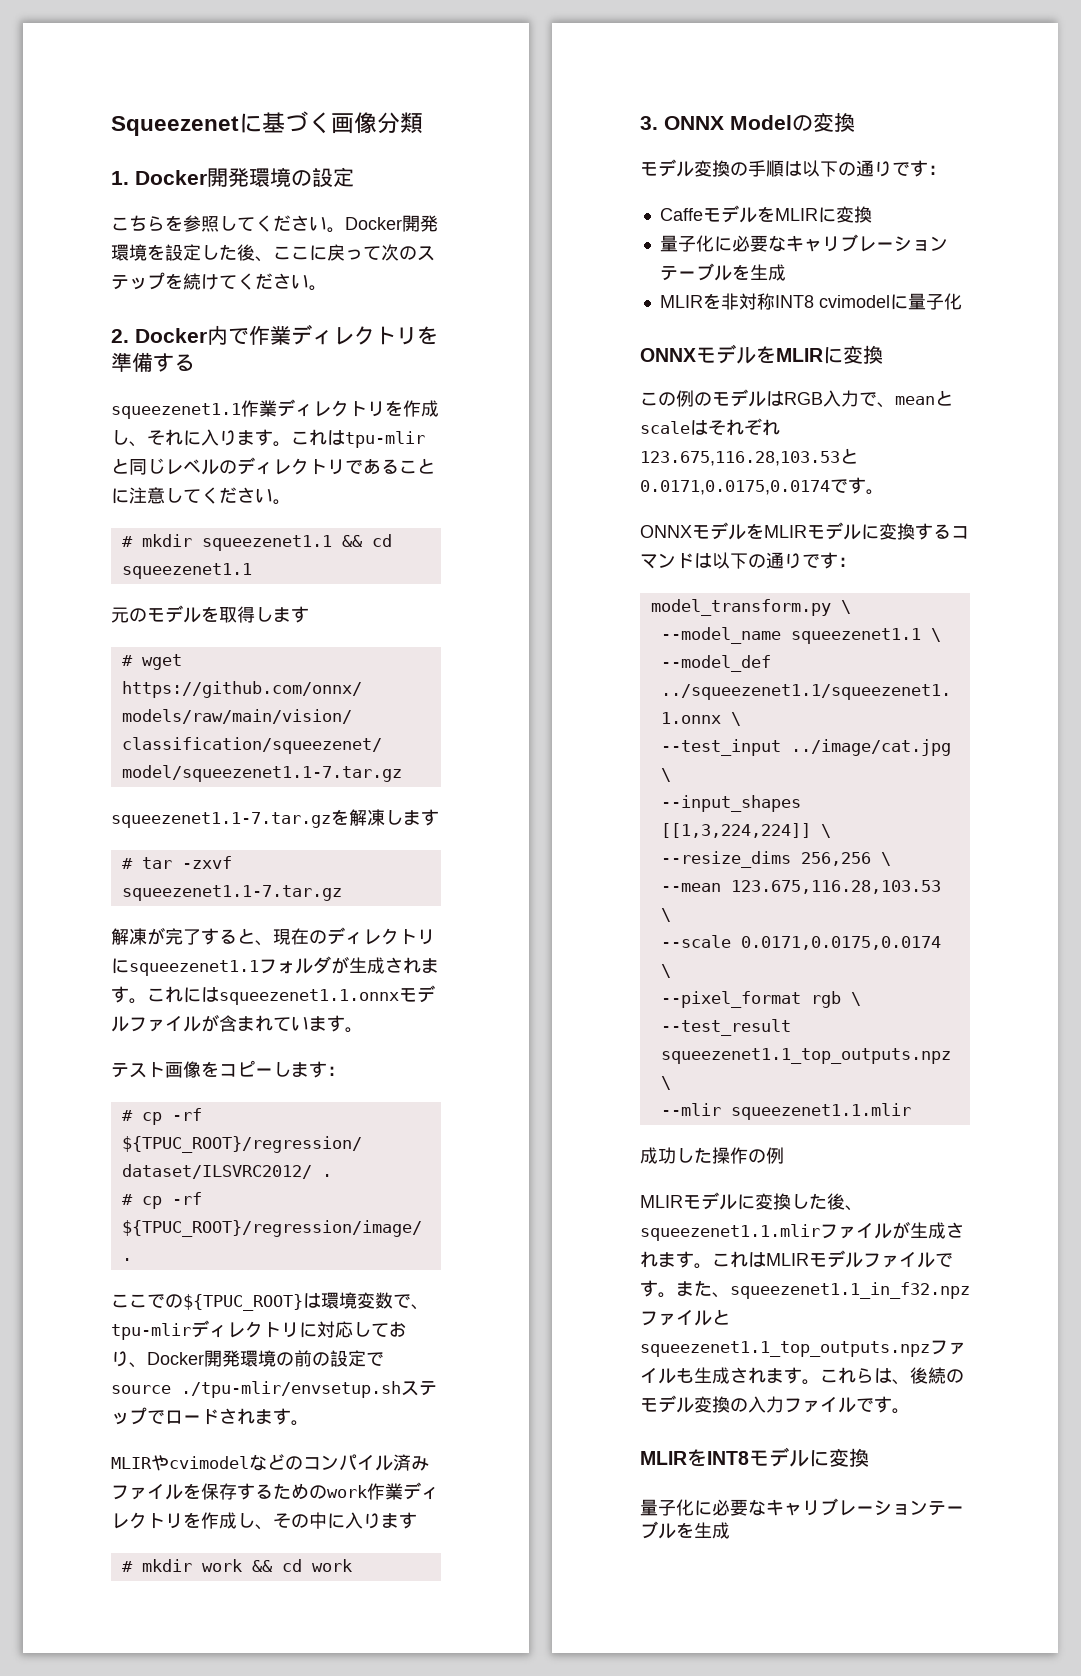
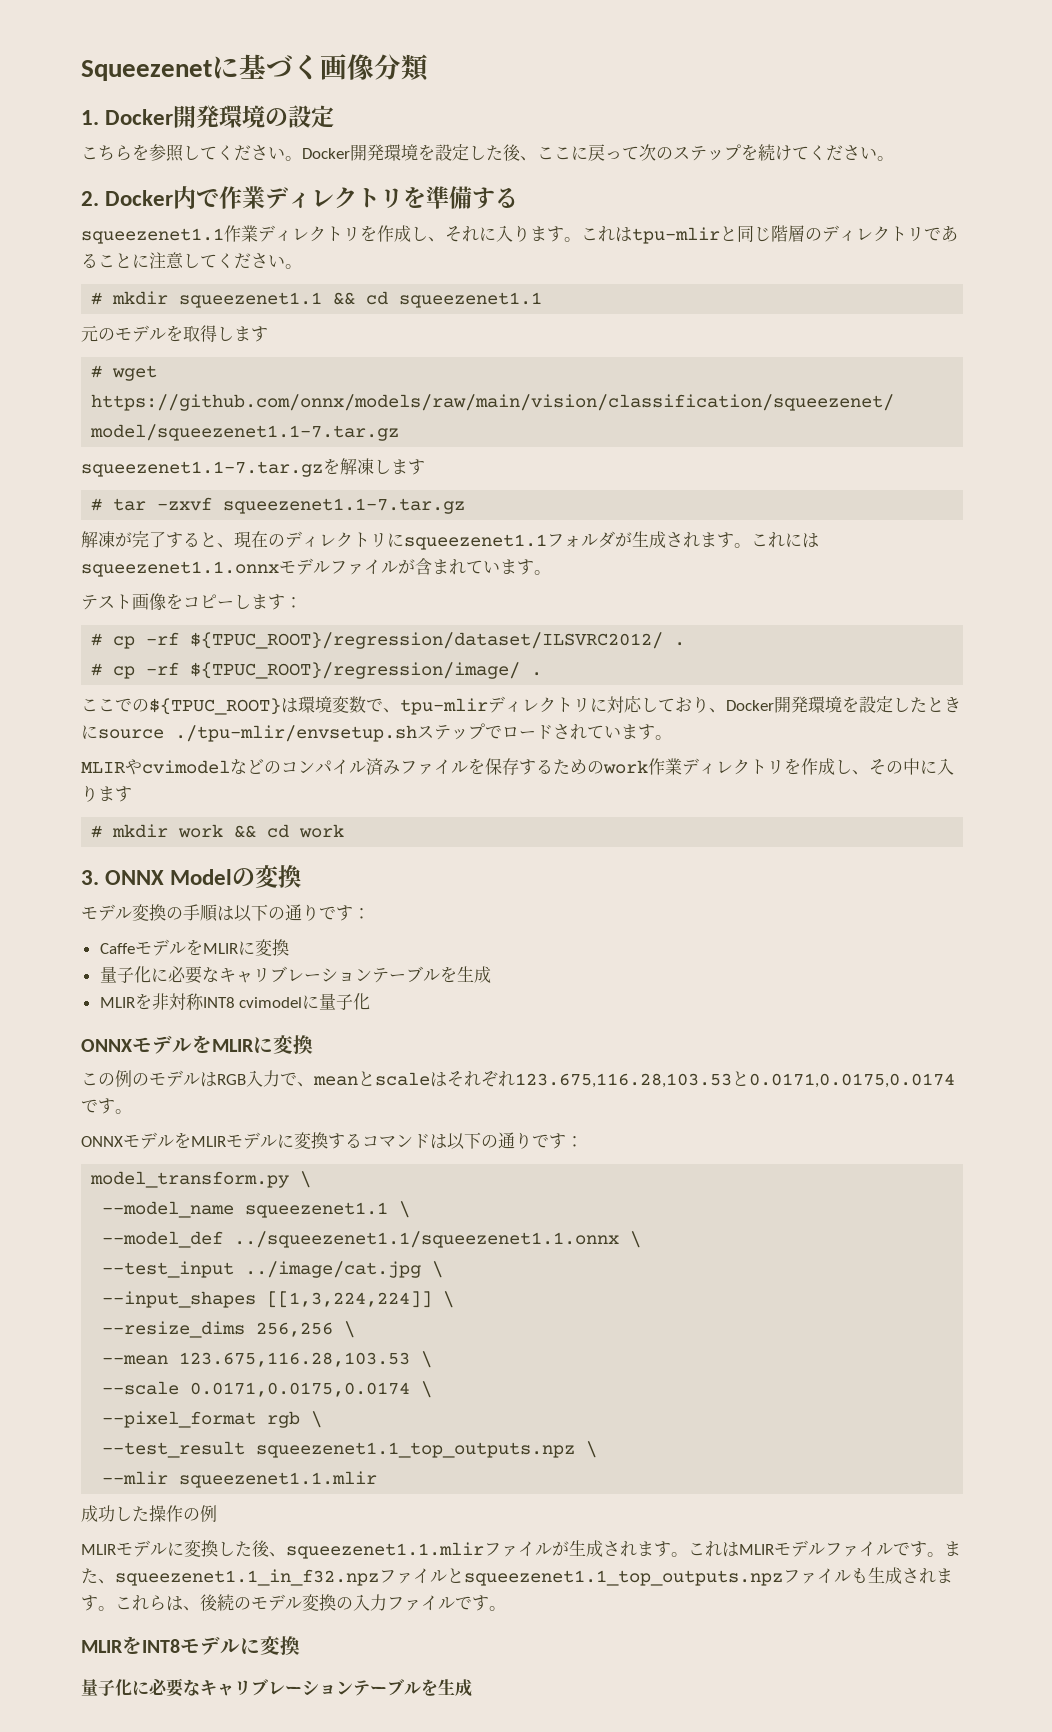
- これはtpu-mlirと同じレベルのディレクトリであることに注意してください。
+ これはtpu-mlirと同じ階層のディレクトリであることに注意してください。
- ここでの${TPUC_ROOT}は環境変数で、tpu-mlirディレクトリに対応しており、Docker開発環境の前の設定でsource ./tpu-mlir/envsetup.shステップでロードされます。
+ ここでの${TPUC_ROOT}は環境変数で、tpu-mlirディレクトリに対応しており、Docker開発環境を設定したときにsource ./tpu-mlir/envsetup.shステップでロードされています。

